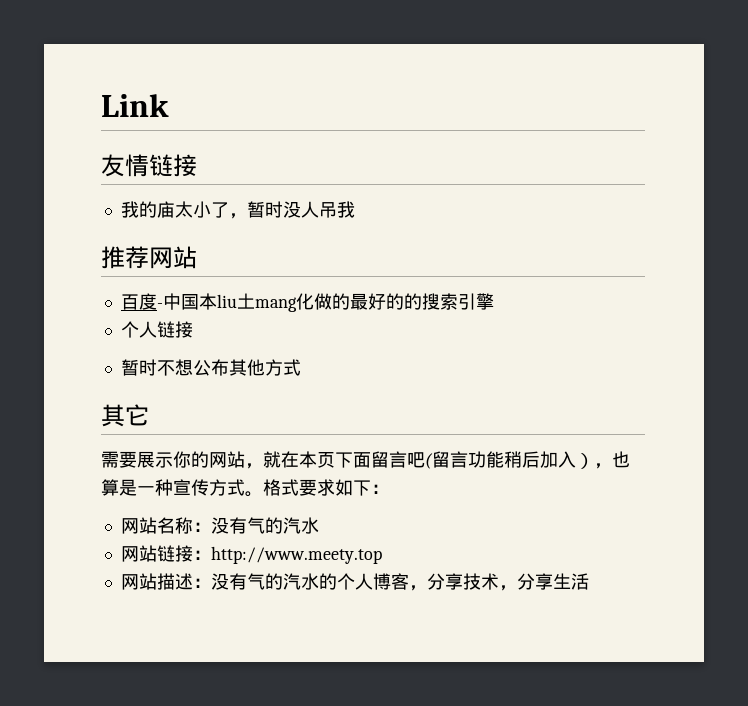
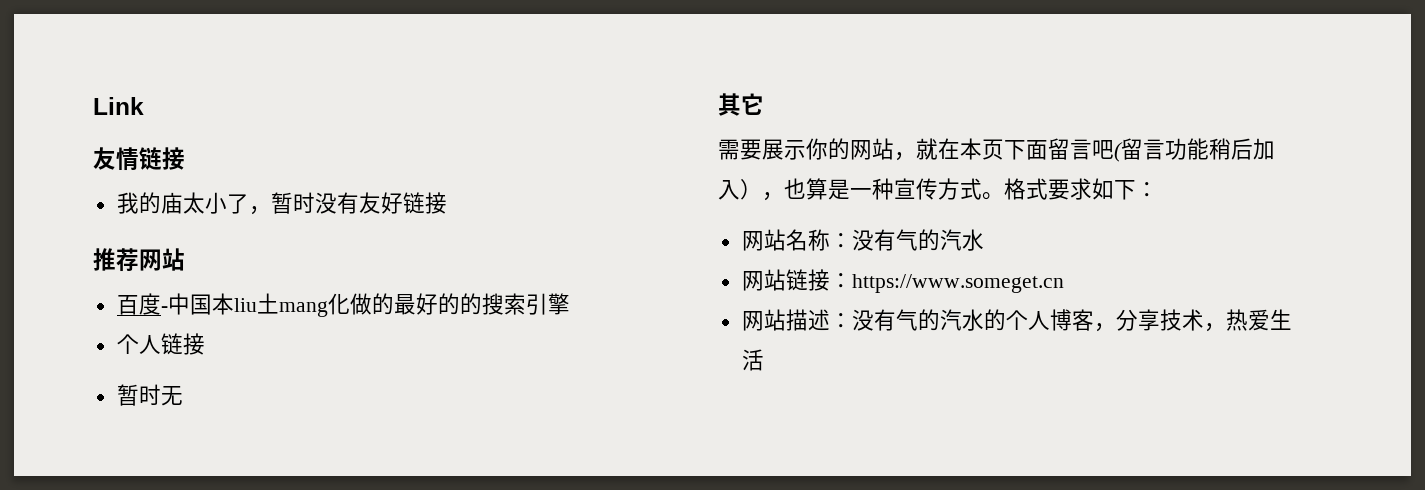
- 我的庙太小了，暂时没人吊我
+ 我的庙太小了，暂时没有友好链接
- 暂时不想公布其他方式
+ 暂时无
- 网站链接：http://www.meety.top
+ 网站链接：https://www.someget.cn
- 网站描述：没有气的汽水的个人博客，分享技术，分享生活
+ 网站描述：没有气的汽水的个人博客，分享技术，热爱生活

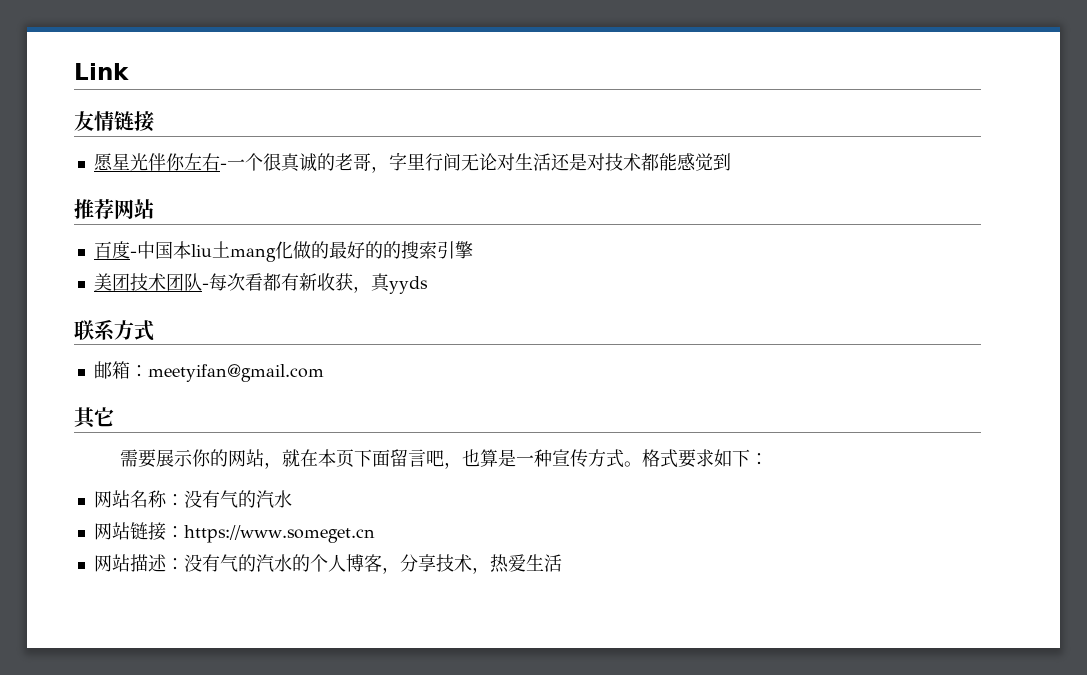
- 我的庙太小了，暂时没有友好链接
+ 愿星光伴你左右-一个很真诚的老哥，字里行间无论对生活还是对技术都能感觉到
- 个人链接
- 暂时无
+ 美团技术团队-每次看都有新收获，真yyds
+ 联系方式
+ 邮箱：meetyifan@gmail.com
- 需要展示你的网站，就在本页下面留言吧(留言功能稍后加入），也算是一种宣传方式。
+ 需要展示你的网站，就在本页下面留言吧，也算是一种宣传方式。

